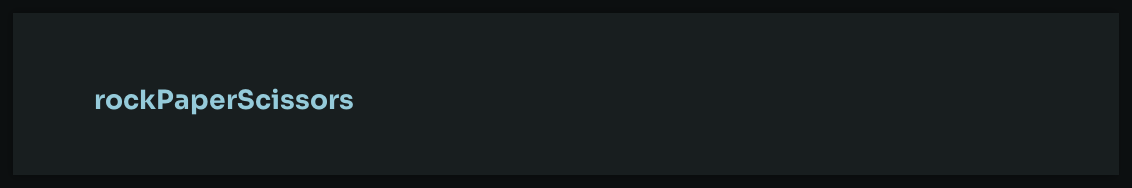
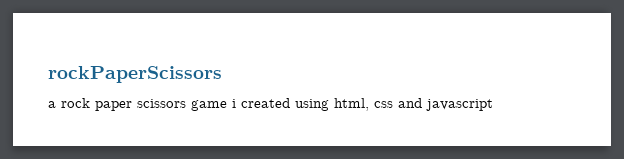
+ a rock paper scissors game i created using html, css and javascript

